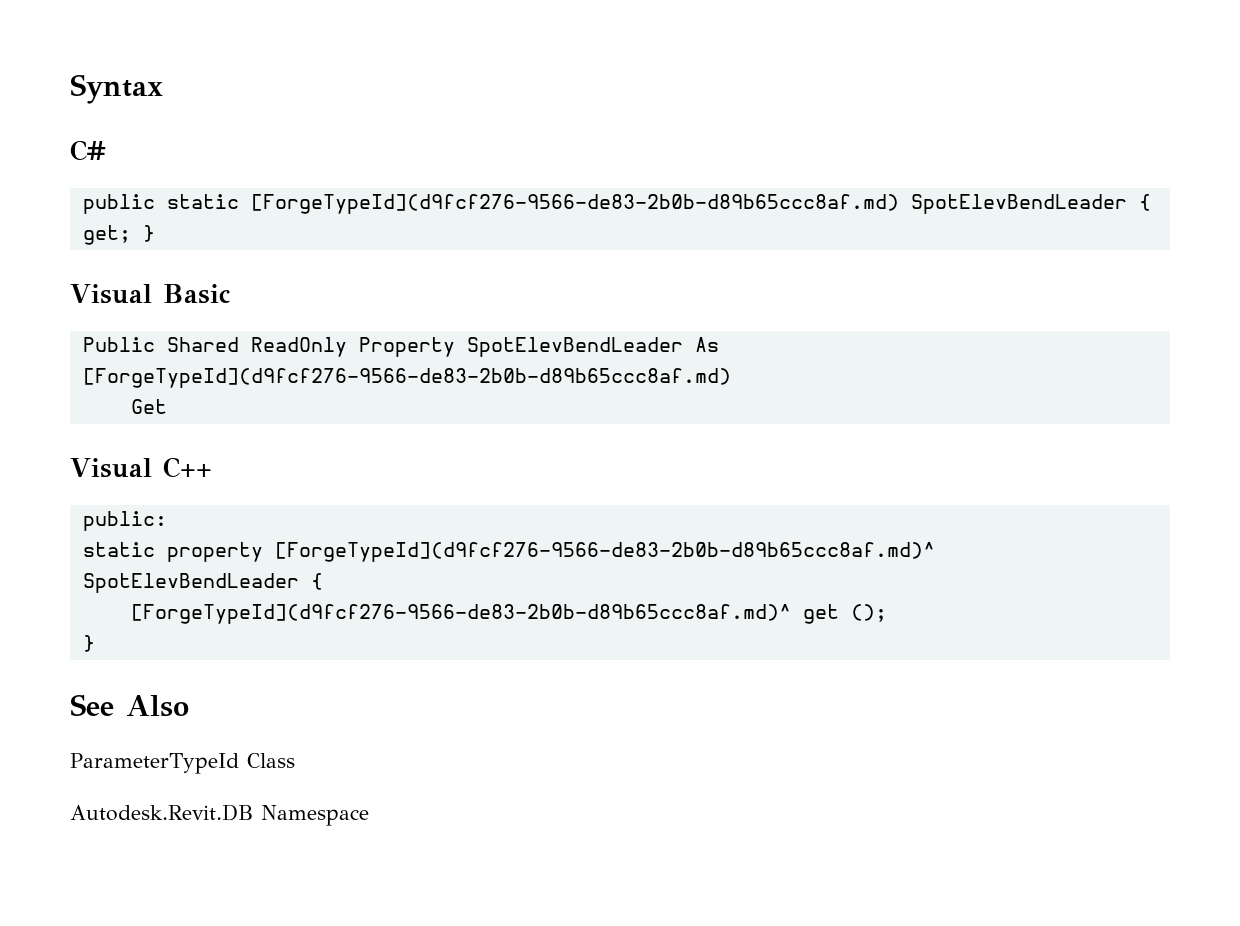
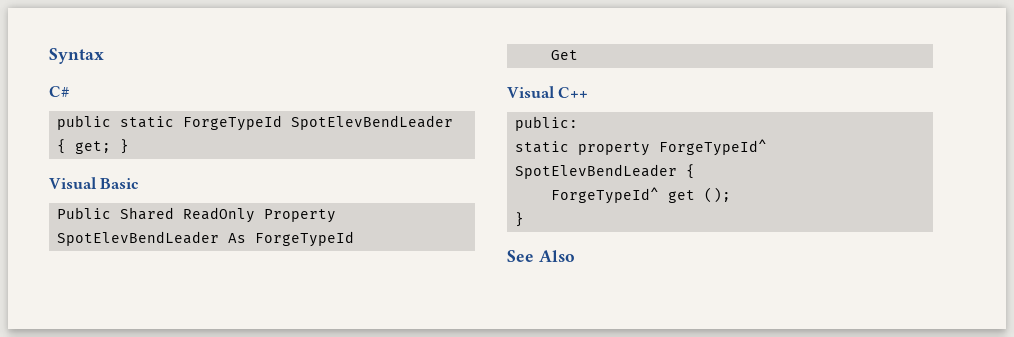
- public static [ForgeTypeId](d9fcf276-9566-de83-2b0b-d89b65ccc8af.md) SpotElevBendLeader { get; }
+ public static ForgeTypeId SpotElevBendLeader { get; }
- Public Shared ReadOnly Property SpotElevBendLeader As [ForgeTypeId](d9fcf276-9566-de83-2b0b-d89b65ccc8af.md)
+ Public Shared ReadOnly Property SpotElevBendLeader As ForgeTypeId
- static property [ForgeTypeId](d9fcf276-9566-de83-2b0b-d89b65ccc8af.md)^ SpotElevBendLeader {
+ static property ForgeTypeId^ SpotElevBendLeader {
- [ForgeTypeId](d9fcf276-9566-de83-2b0b-d89b65ccc8af.md)^ get ();
+ ForgeTypeId^ get ();
- ParameterTypeId Class
- Autodesk.Revit.DB Namespace

